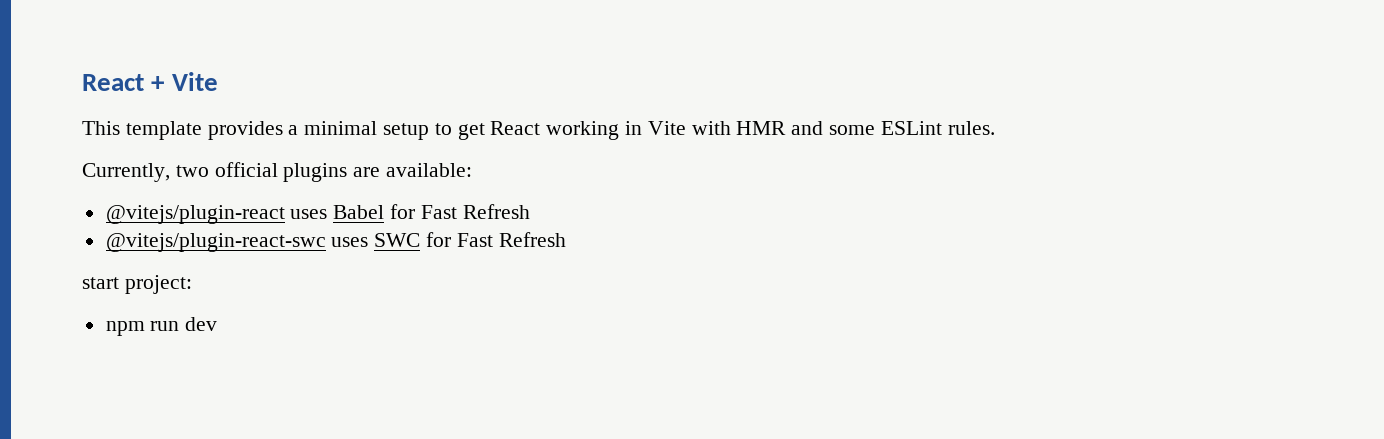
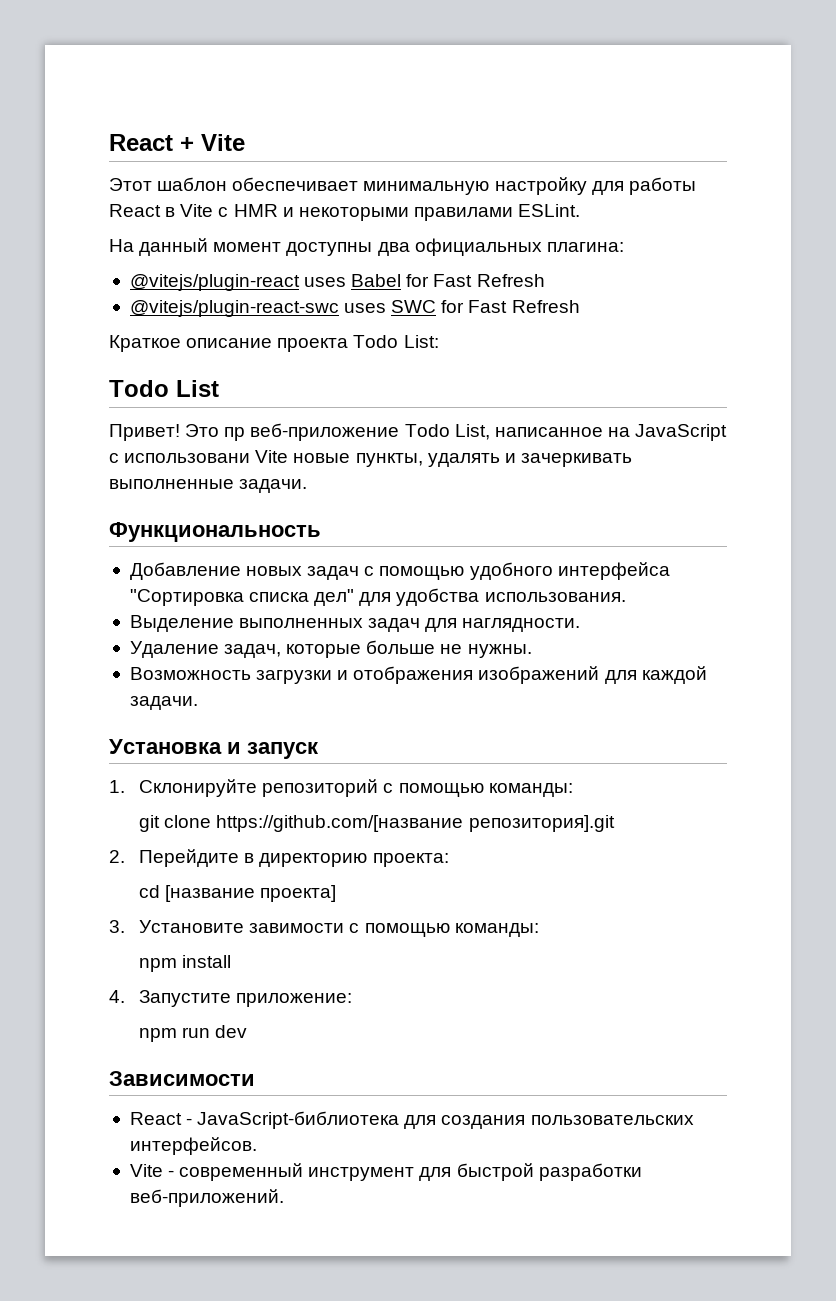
- This template provides a minimal setup to get React working in Vite with HMR and some ESLint rules.
- Currently, two official plugins are available:
+ Этот шаблон обеспечивает минимальную настройку для работы React в Vite с HMR и некоторыми правилами ESLint.
+ На данный момент доступны два официальных плагина:
- start project:
+ Краткое описание проекта Todo List:
+ Todo List
+ Привет! Это пр веб-приложение Todo List, написанное на JavaScript с использовани Vite новые пункты, удалять и зачеркивать выполненные задачи.
+ Функциональность
+ Добавление новых задач с помощью удобного интерфейса "Сортировка списка дел" для удобства использования.
+ Выделение выполненных задач для наглядности.
+ Удаление задач, которые больше не нужны.
+ Возможность загрузки и отображения изображений для каждой задачи.
+ Установка и запуск
+ 1. Склонируйте репозиторий с помощью команды:
+ git clone https://github.com/[название репозитория].git
+ 2. Перейдите в директорию проекта:
+ cd [название проекта]
+ 3. Установите завимости с помощью команды:
+ npm install
+ 4. Запустите приложение:
  npm run dev
+ Зависимости
+ React - JavaScript-библиотека для создания пользовательских интерфейсов.
+ Vite - современный инструмент для быстрой разработки веб-приложений.

